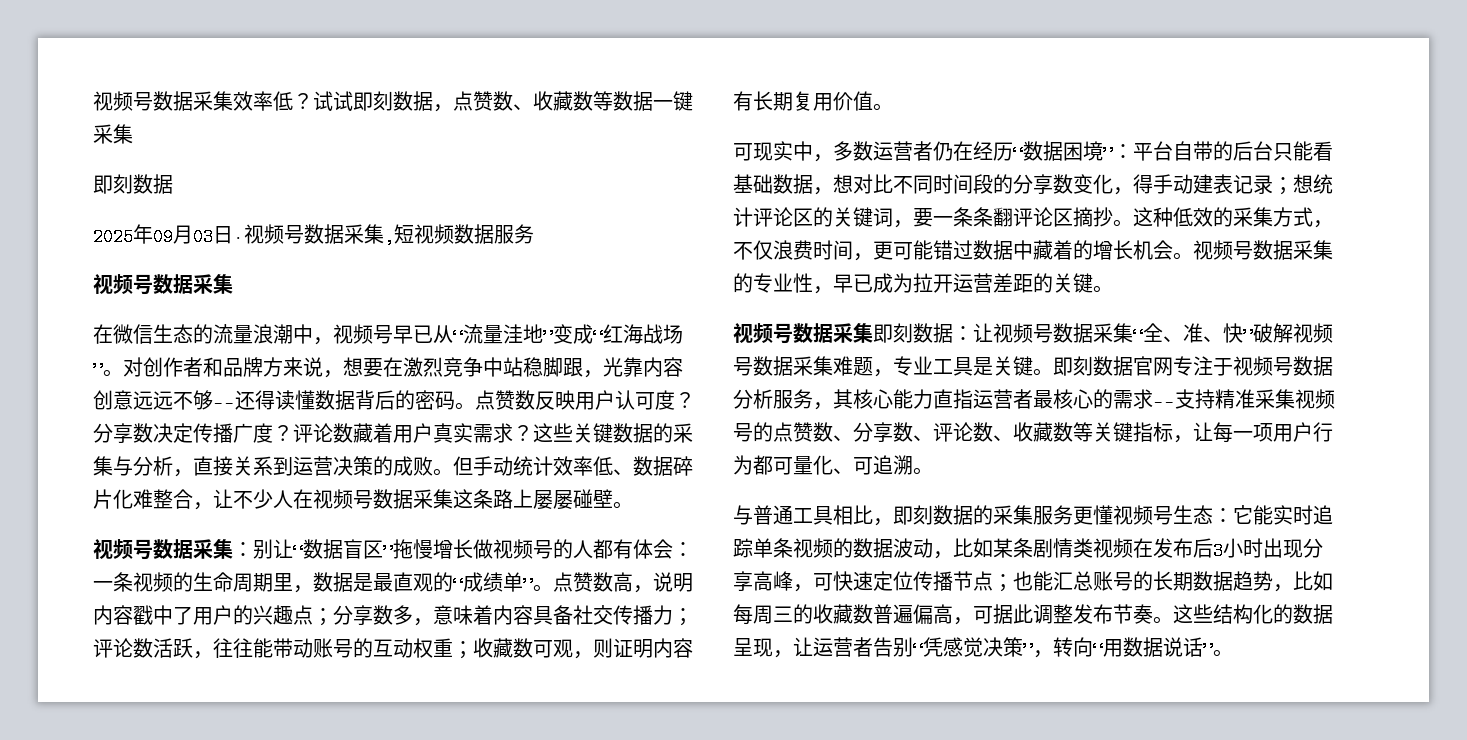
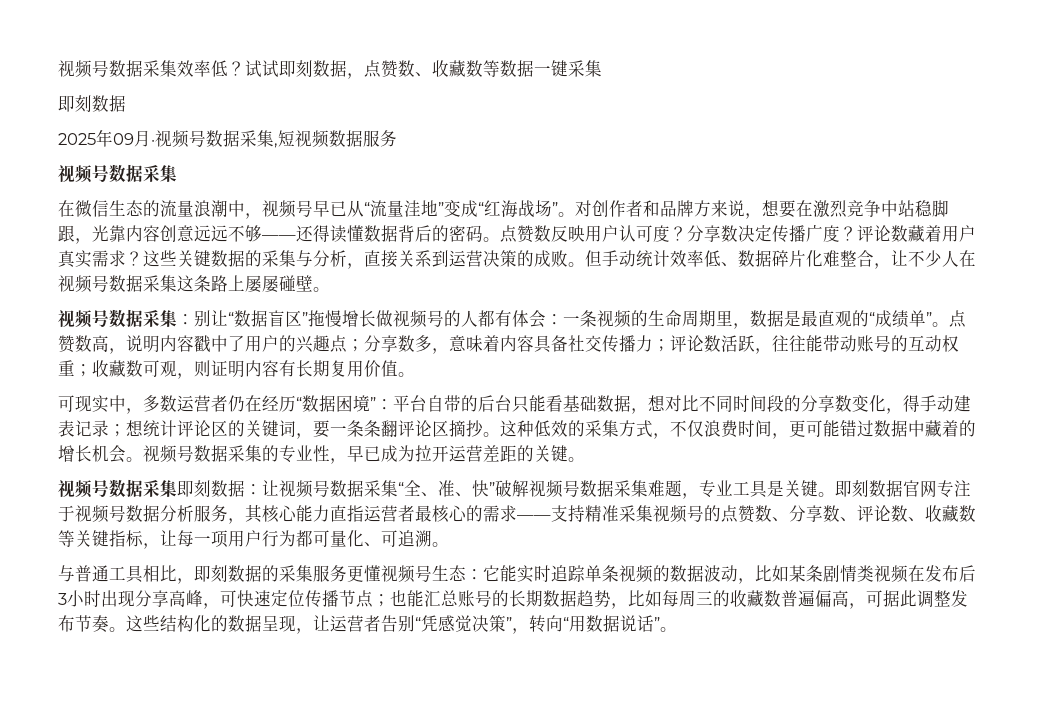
- 2025年09月03日·视频号数据采集,短视频数据服务
+ 2025年09月·视频号数据采集,短视频数据服务

